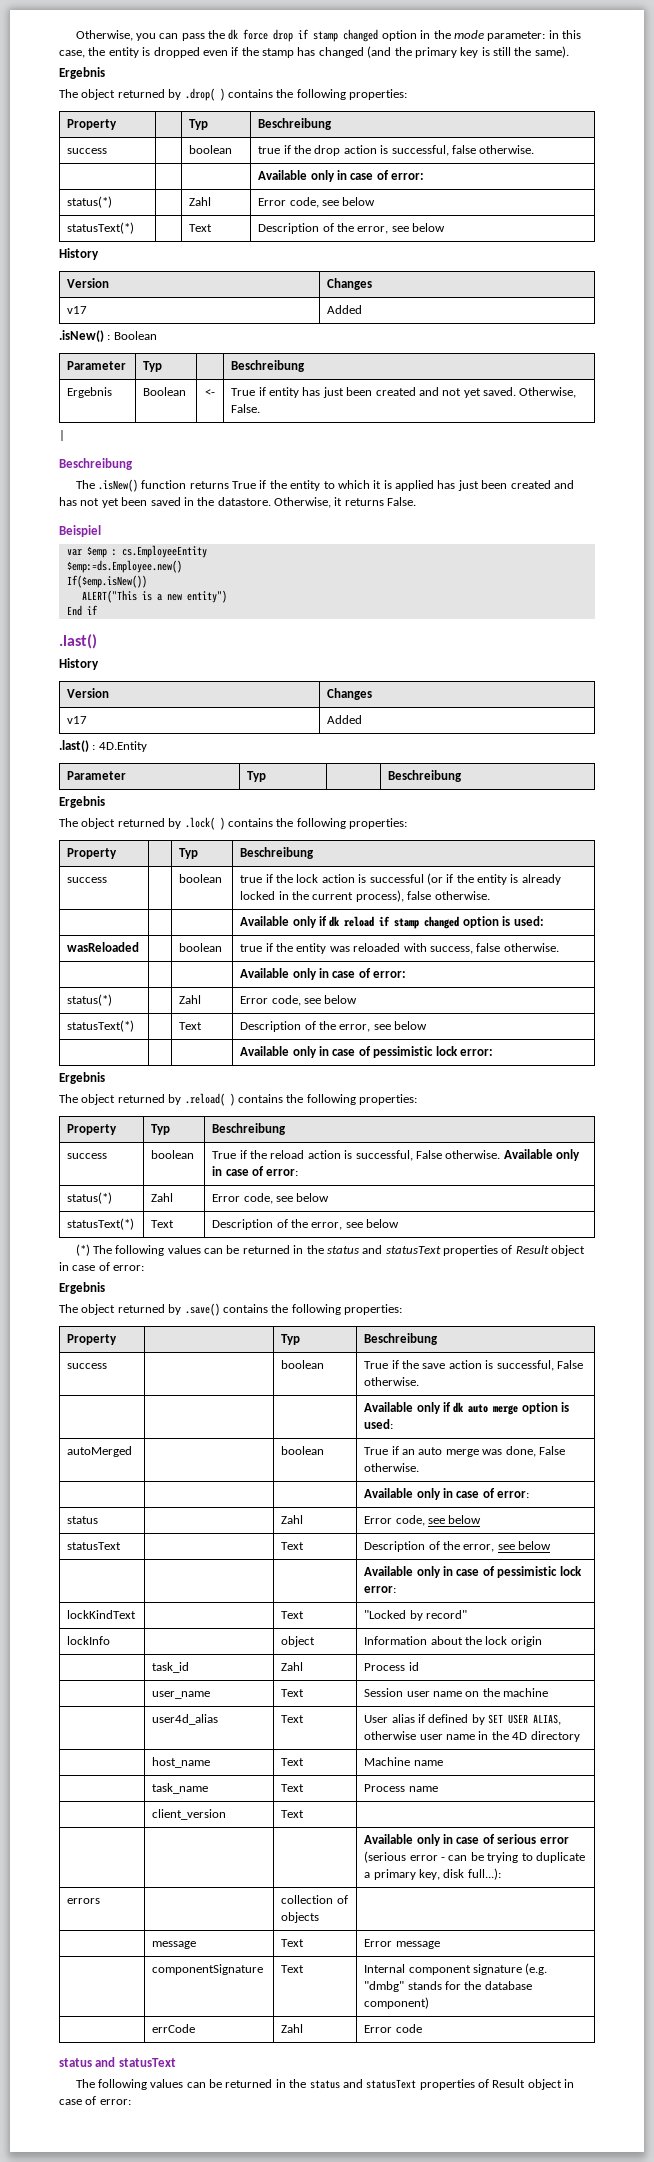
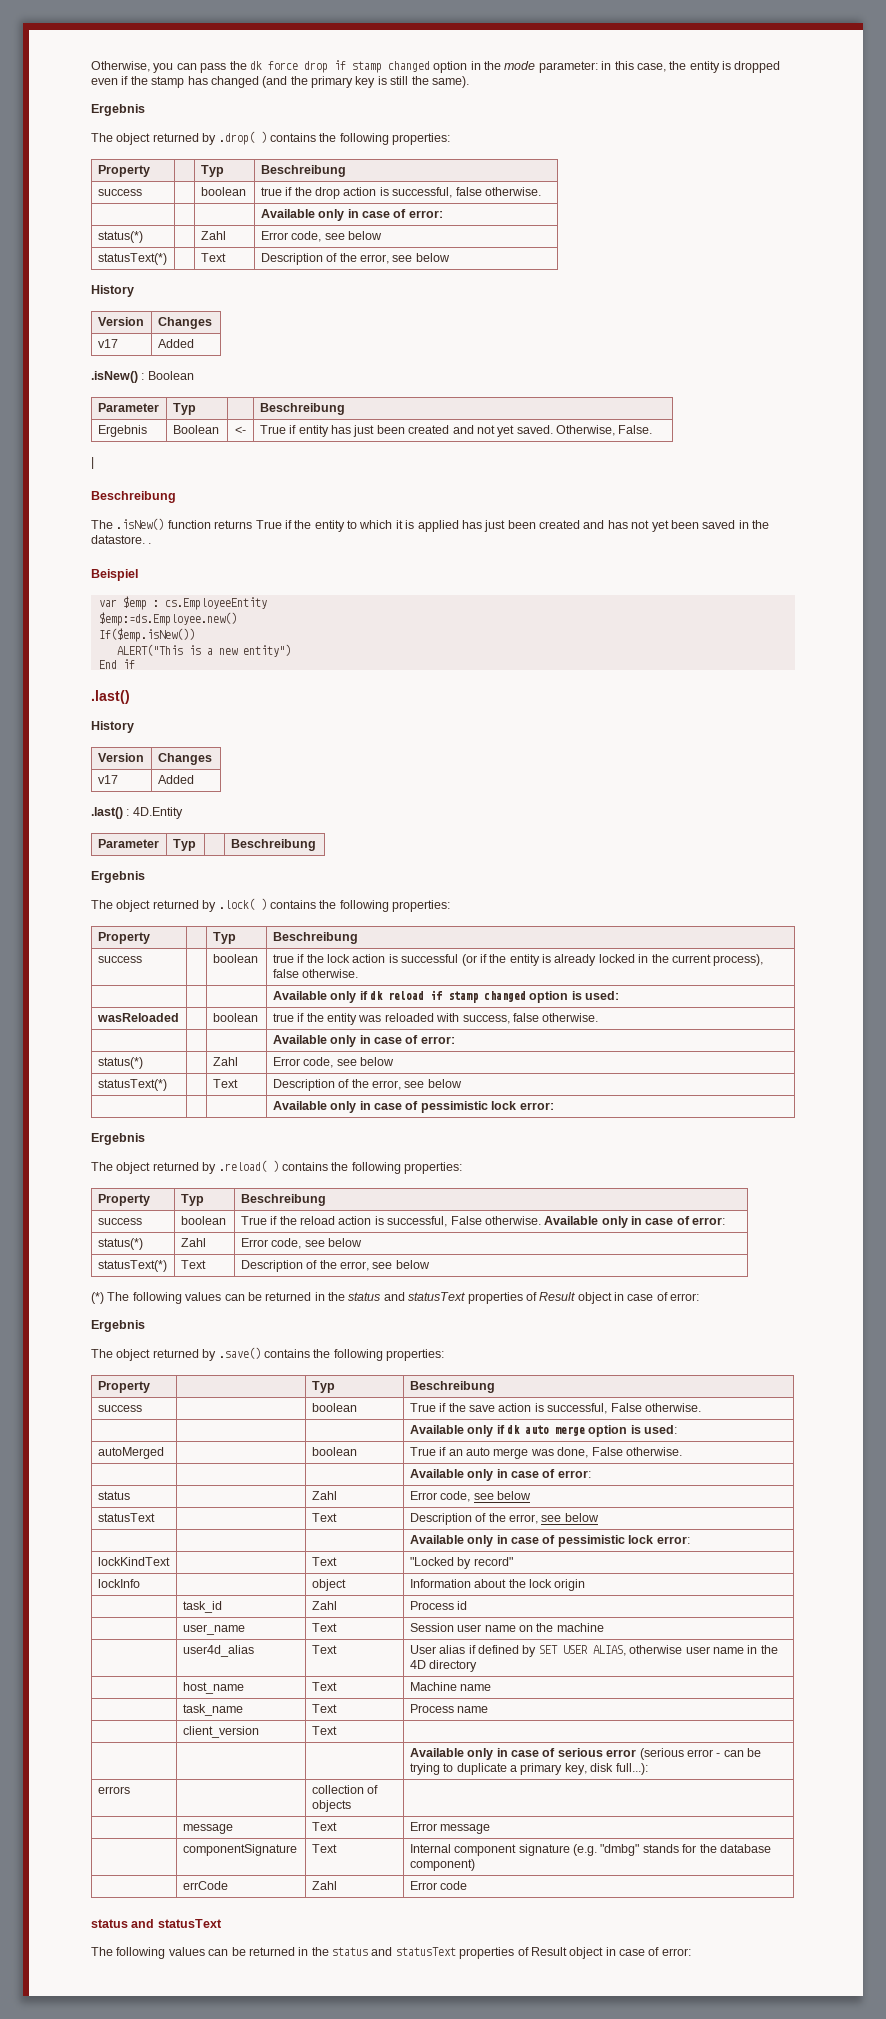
- The .isNew() function returns True if the entity to which it is applied has just been created and has not yet been saved in the datastore. Otherwise, it returns False.
+ The .isNew() function returns True if the entity to which it is applied has just been created and has not yet been saved in the datastore. .

